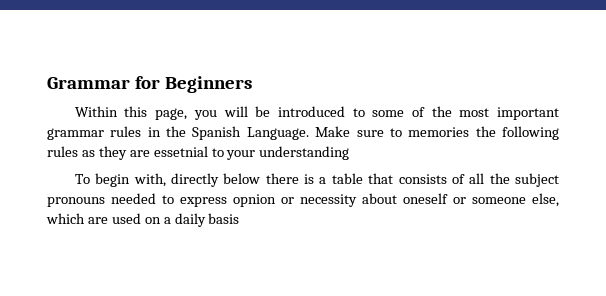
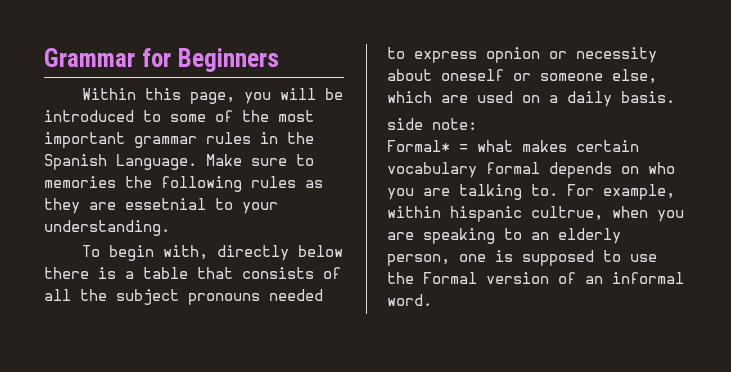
- Make sure to memories the following rules as they are essetnial to your understanding
+ Make sure to memories the following rules as they are essetnial to your understanding.
- To begin with, directly below there is a table that consists of all the subject pronouns needed to express opnion or necessity about oneself or someone else, which are used on a daily basis
+ To begin with, directly below there is a table that consists of all the subject pronouns needed to express opnion or necessity about oneself or someone else, which are used on a daily basis.
+ side note:
+ Formal* = what makes certain vocabulary formal depends on who you are talking to. For example, within hispanic cultrue, when you are speaking to an elderly person, one is supposed to use the Formal version of an informal word.

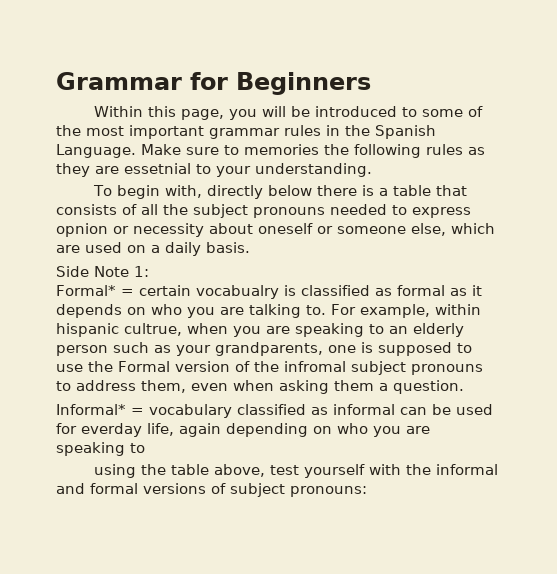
- side note:
+ Side Note 1:
- Formal* = what makes certain vocabulary formal depends on who you are talking to.
+ Formal* = certain vocabualry is classified as formal as it depends on who you are talking to.
- For example, within hispanic cultrue, when you are speaking to an elderly person, one is supposed to use the Formal version of an informal word.
+ For example, within hispanic cultrue, when you are speaking to an elderly person such as your grandparents, one is supposed to use the Formal version of the infromal subject pronouns to address them, even when asking them a question.
+ Informal* = vocabulary classified as informal can be used for everday life, again depending on who you are speaking to
+ using the table above, test yourself with the informal and formal versions of subject pronouns:

